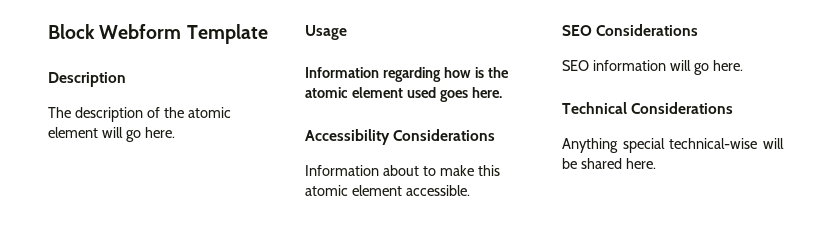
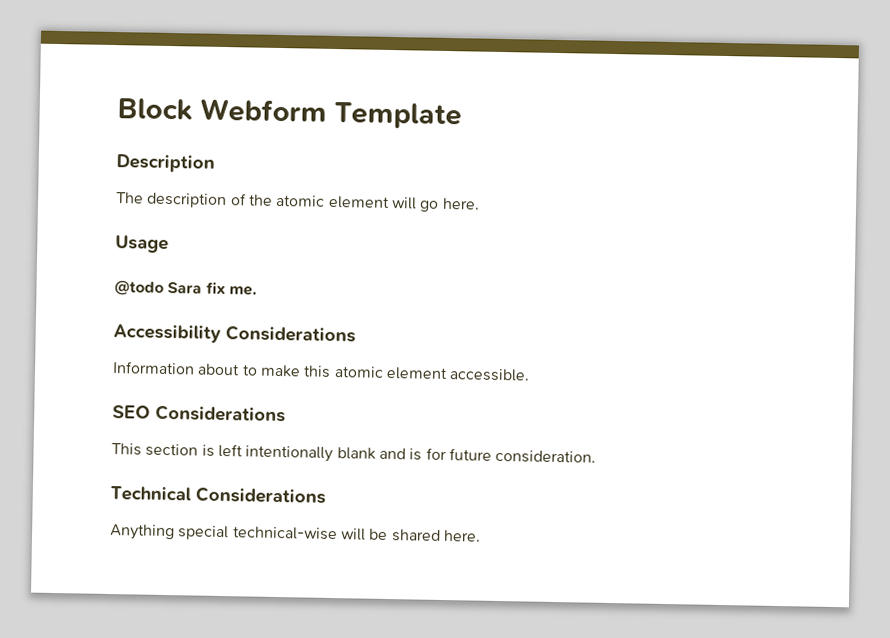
- Information regarding how is the atomic element used goes here.
+ @todo Sara fix me.
- SEO information will go here.
+ This section is left intentionally blank and is for future consideration.

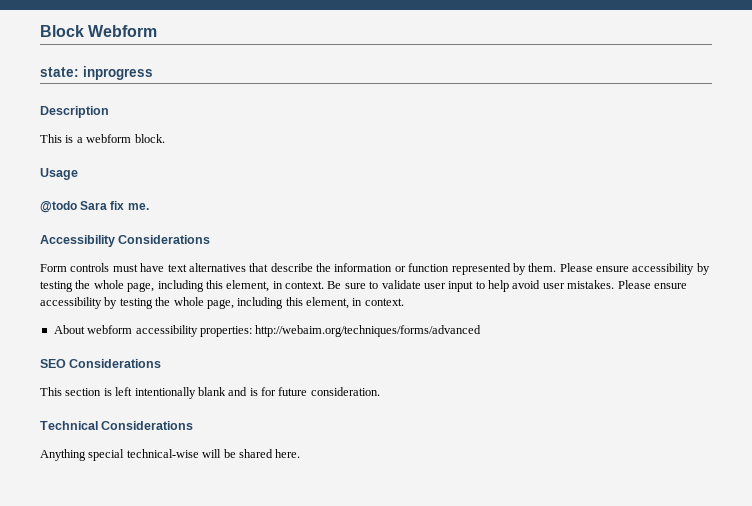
- Block Webform Template
+ Block Webform
+ state: inprogress
- The description of the atomic element will go here.
+ This is a webform block.
- Information about to make this atomic element accessible.
+ Form controls must have text alternatives that describe the information or function represented by them. Please ensure accessibility by testing the whole page, including this element, in context. Be sure to validate user input to help avoid user mistakes. Please ensure accessibility by testing the whole page, including this element, in context.
+ About webform accessibility properties: http://webaim.org/techniques/forms/advanced

